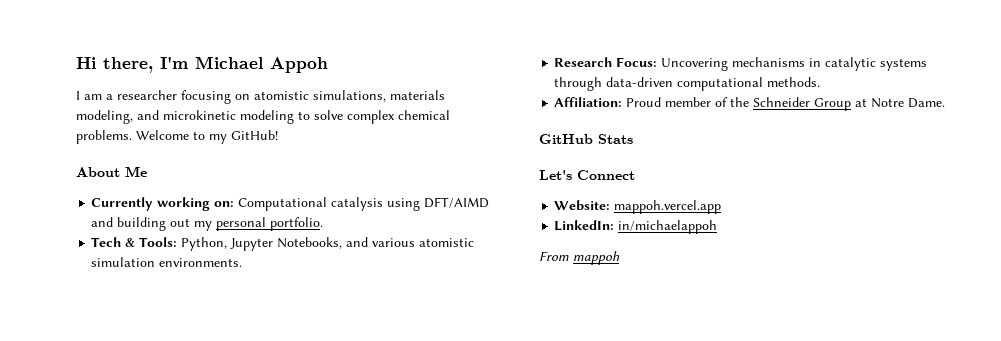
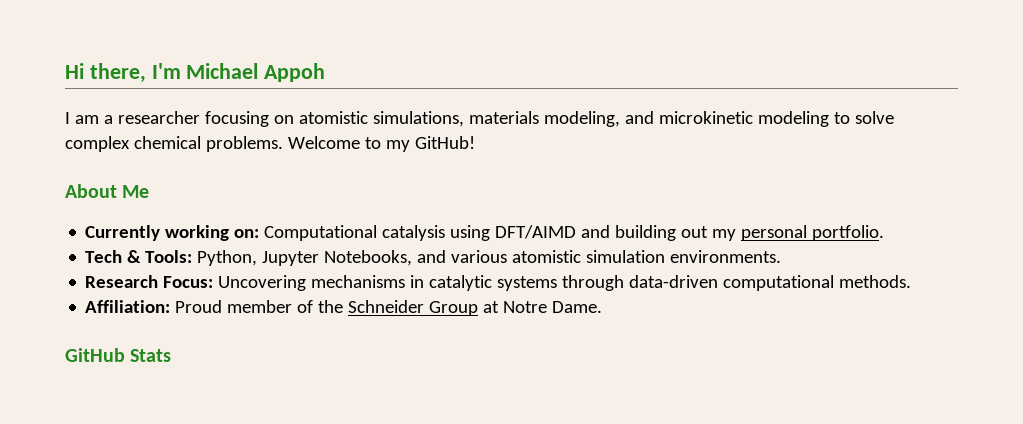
- Let's Connect
- Website: mappoh.vercel.app
- LinkedIn: in/michaelappoh
- From mappoh

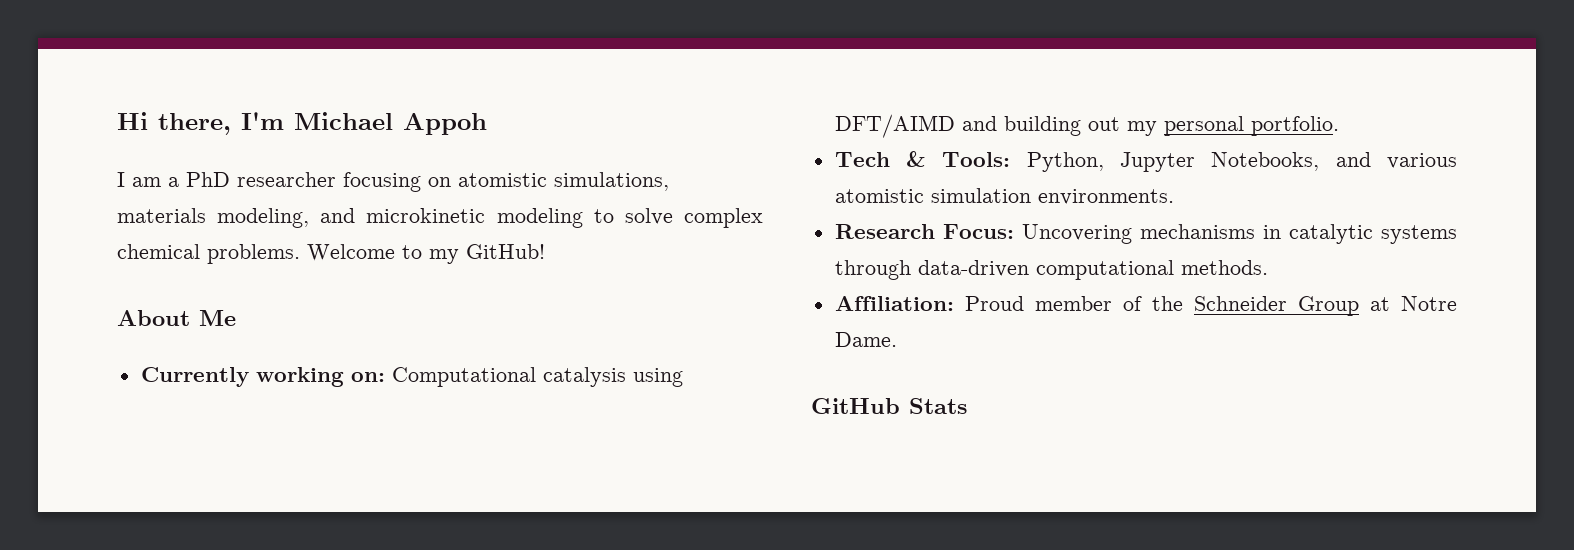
- I am a researcher focusing on atomistic simulations, materials modeling, and microkinetic modeling to solve complex chemical problems.
+ I am a PhD researcher focusing on atomistic simulations, materials modeling, and microkinetic modeling to solve complex chemical problems.

